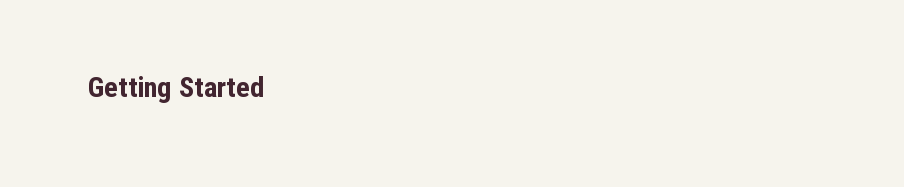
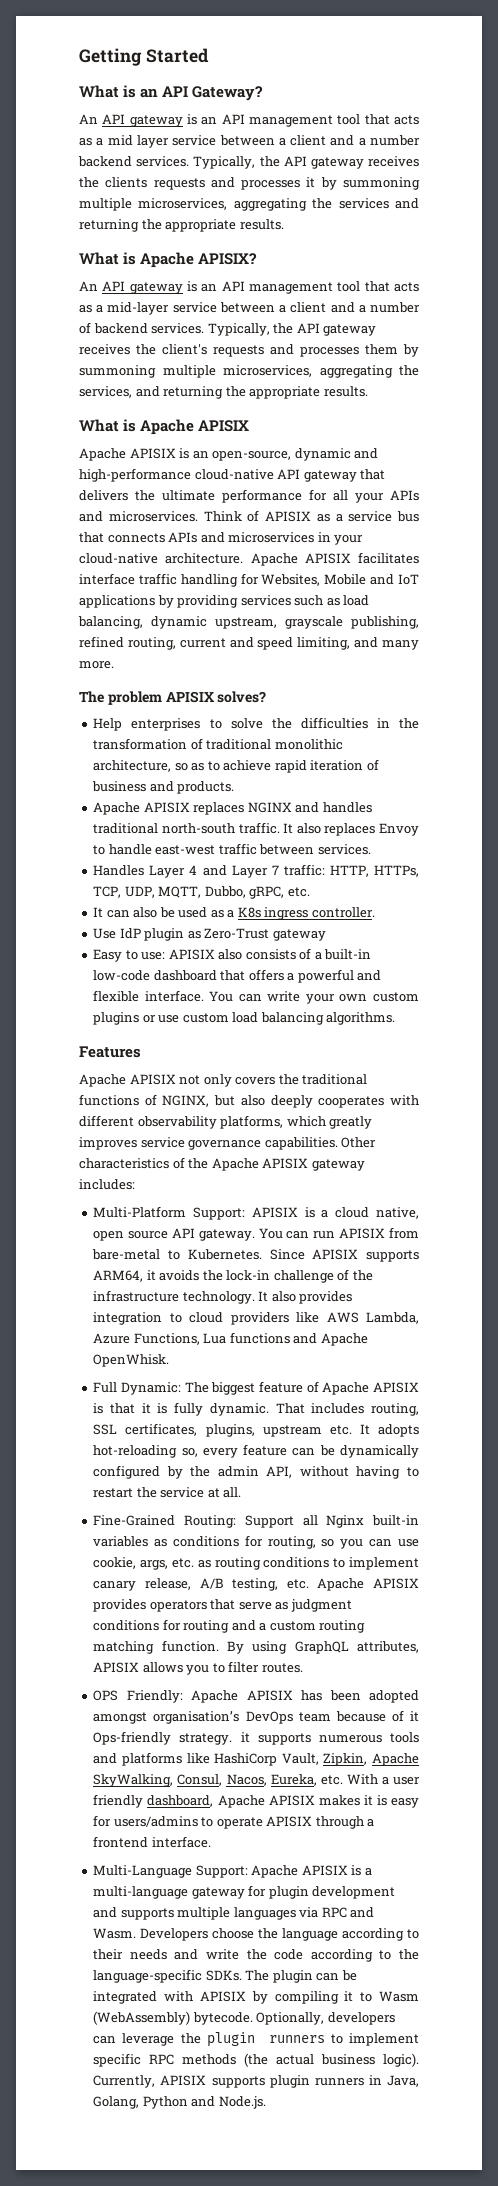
+ What is an API Gateway?
+ An API gateway is an API management tool that acts as a mid layer service between a client and a number backend services. Typically, the API gateway receives the clients requests and processes it by summoning multiple microservices, aggregating the services and returning the appropriate results.
+ What is Apache APISIX?
+ An API gateway is an API management tool that acts as a mid-layer service between a client and a number of backend services. Typically, the API gateway receives the client's requests and processes them by summoning multiple microservices, aggregating the services, and returning the appropriate results.
+ What is Apache APISIX
+ Apache APISIX is an open-source, dynamic and high-performance cloud-native API gateway that delivers the ultimate performance for all your APIs and microservices. Think of APISIX as a service bus that connects APIs and microservices in your cloud-native architecture. Apache APISIX facilitates interface traffic handling for Websites, Mobile and IoT applications by providing services such as load balancing, dynamic upstream, grayscale publishing, refined routing, current and speed limiting, and many more.
+ The problem APISIX solves?
+ Help enterprises to solve the difficulties in the transformation of traditional monolithic architecture, so as to achieve rapid iteration of business and products.
+ Apache APISIX replaces NGINX and handles traditional north-south traffic. It also replaces Envoy to handle east-west traffic between services.
+ Handles Layer 4 and Layer 7 traffic: HTTP, HTTPs, TCP, UDP, MQTT, Dubbo, gRPC, etc.
+ It can also be used as a K8s ingress controller.
+ Use IdP plugin as Zero-Trust gateway
+ Easy to use: APISIX also consists of a built-in low-code dashboard that offers a powerful and flexible interface. You can write your own custom plugins or use custom load balancing algorithms.
+ Features
+ Apache APISIX not only covers the traditional functions of NGINX, but also deeply cooperates with different observability platforms, which greatly improves service governance capabilities. Other characteristics of the Apache APISIX gateway includes:
+ Multi-Platform Support: APISIX is a cloud native, open source API gateway. You can run APISIX from bare-metal to Kubernetes. Since APISIX supports ARM64, it avoids the lock-in challenge of the infrastructure technology. It also provides integration to cloud providers like AWS Lambda, Azure Functions, Lua functions and Apache OpenWhisk.
+ Full Dynamic: The biggest feature of Apache APISIX is that it is fully dynamic. That includes routing, SSL certificates, plugins, upstream etc. It adopts hot-reloading so, every feature can be dynamically configured by the admin API, without having to restart the service at all.
+ Fine-Grained Routing: Support all Nginx built-in variables as conditions for routing, so you can use cookie, args, etc. as routing conditions to implement canary release, A/B testing, etc. Apache APISIX provides operators that serve as judgment conditions for routing and a custom routing matching function. By using GraphQL attributes, APISIX allows you to filter routes.
+ OPS Friendly: Apache APISIX has been adopted amongst organisation’s DevOps team because of it Ops-friendly strategy. it supports numerous tools and platforms like HashiCorp Vault, Zipkin, Apache SkyWalking, Consul, Nacos, Eureka, etc. With a user friendly dashboard, Apache APISIX makes it is easy for users/admins to operate APISIX through a frontend interface.
+ Multi-Language Support: Apache APISIX is a multi-language gateway for plugin development and supports multiple languages via RPC and Wasm. Developers choose the language according to their needs and write the code according to the language-specific SDKs. The plugin can be integrated with APISIX by compiling it to Wasm (WebAssembly) bytecode. Optionally, developers can leverage the plugin runners to implement specific RPC methods (the actual business logic). Currently, APISIX supports plugin runners in Java, Golang, Python and Node.js.

